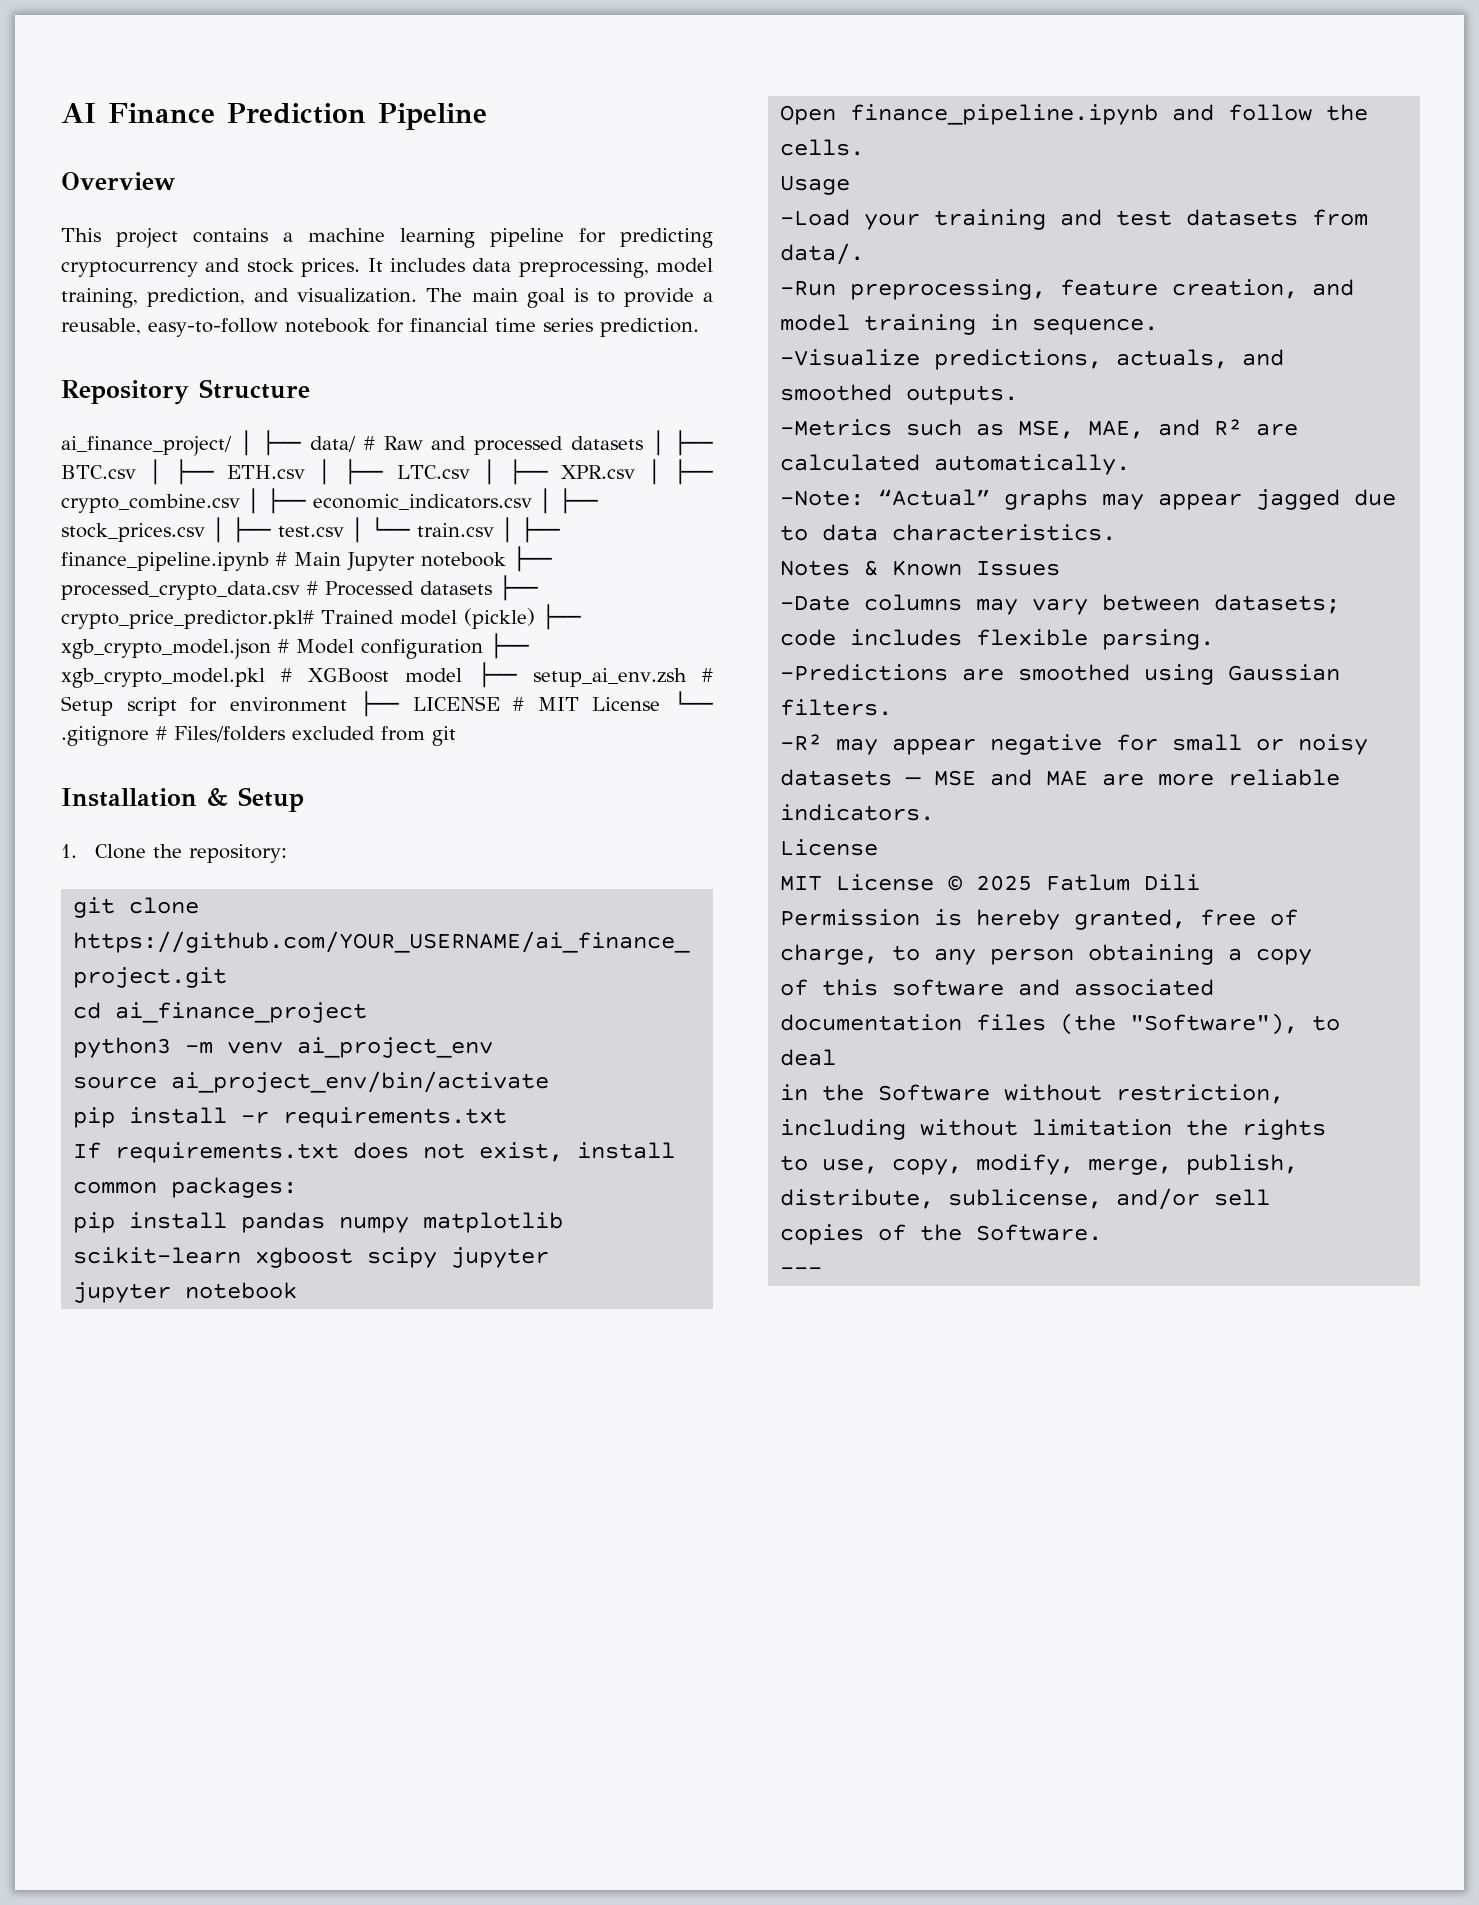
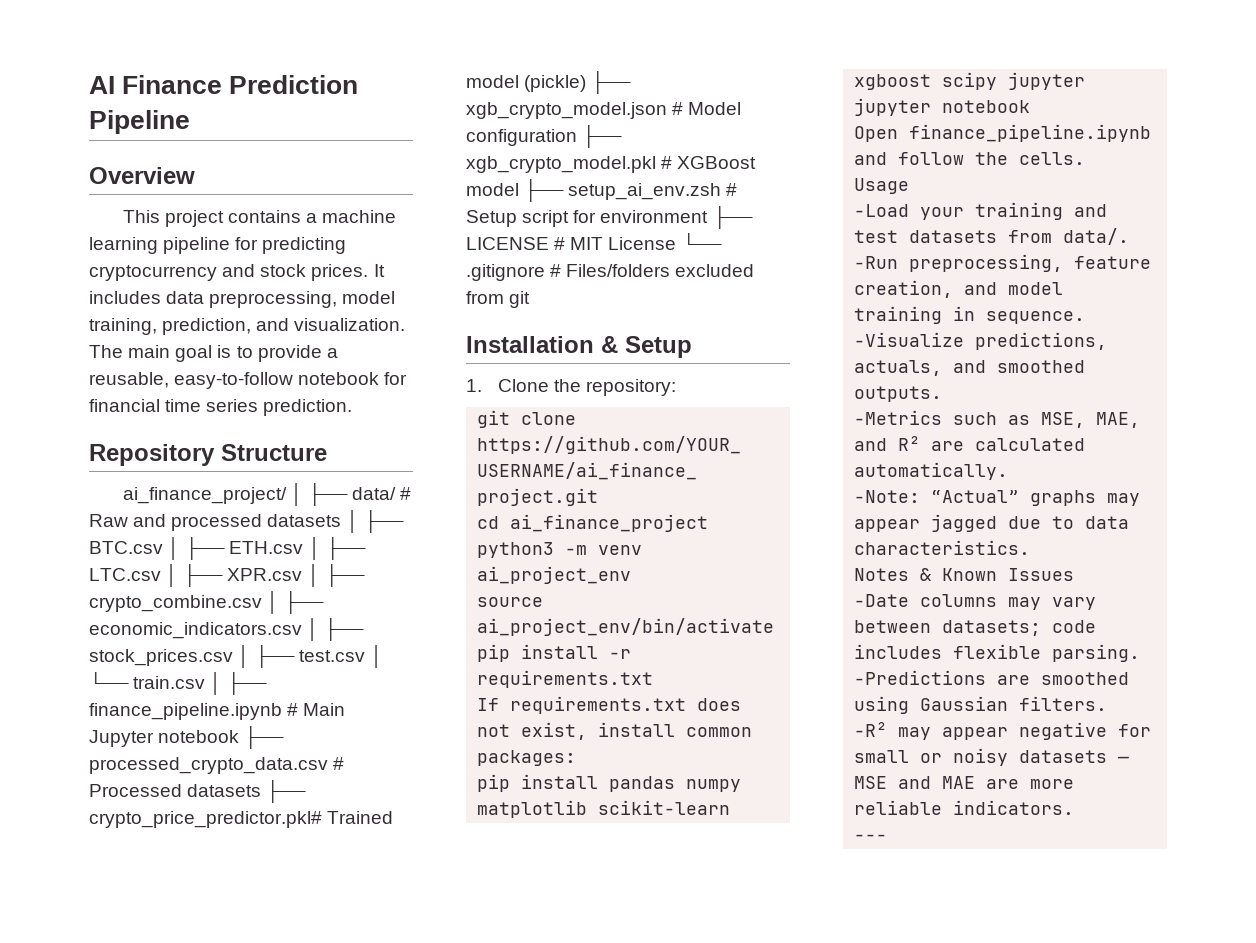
  -R² may appear negative for small or noisy datasets — MSE and MAE are more reliable indicators.
- License
- MIT License © 2025 Fatlum Dili
- Permission is hereby granted, free of charge, to any person obtaining a copy
- of this software and associated documentation files (the "Software"), to deal
- in the Software without restriction, including without limitation the rights
- to use, copy, modify, merge, publish, distribute, sublicense, and/or sell
- copies of the Software.

